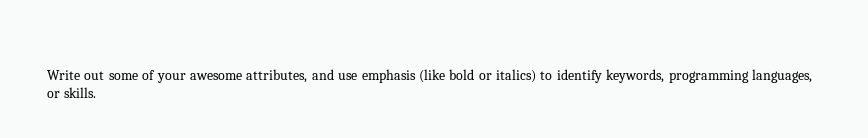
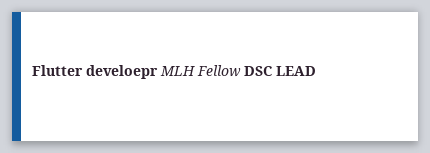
- Write out some of your awesome attributes, and use emphasis (like bold or italics) to identify keywords, programming languages, or skills.
+ Flutter develoepr MLH Fellow DSC LEAD

